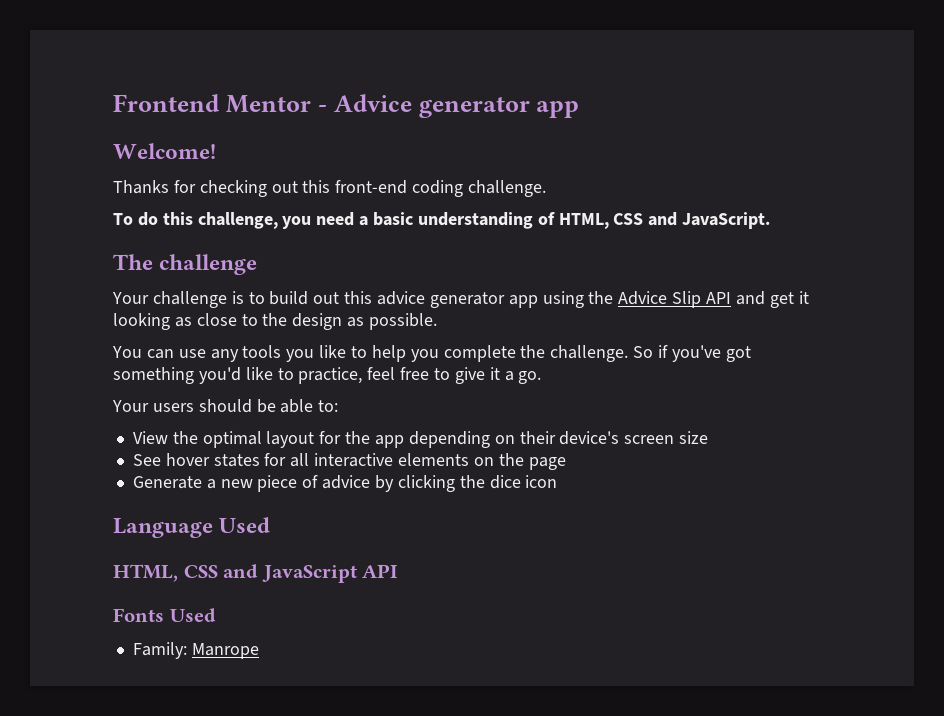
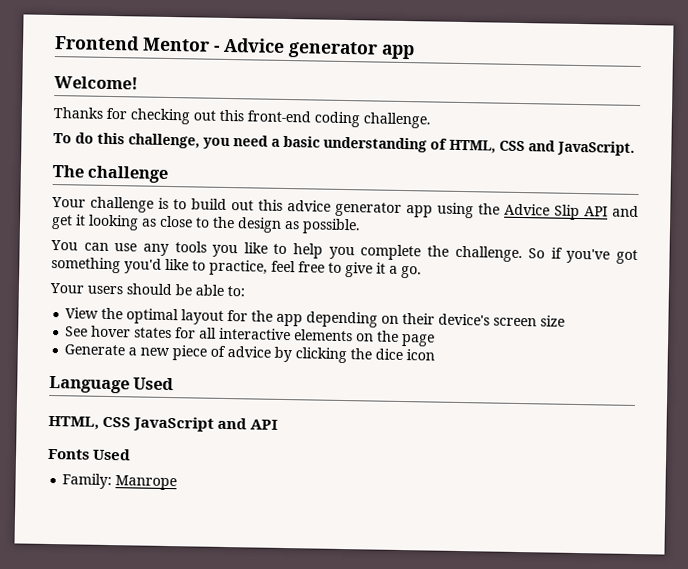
- HTML, CSS and JavaScript API
+ HTML, CSS JavaScript and API

